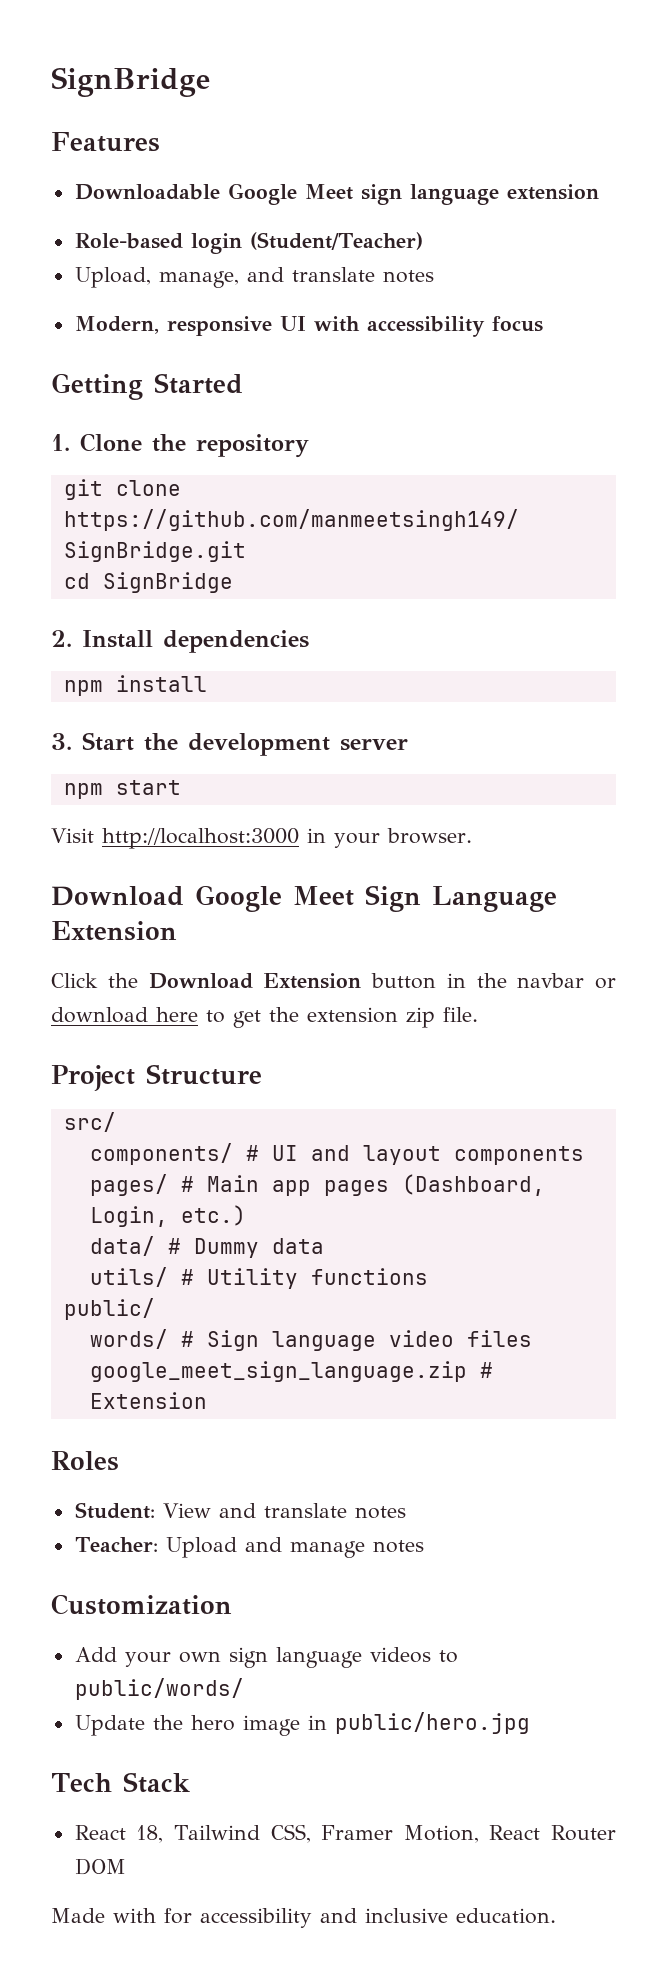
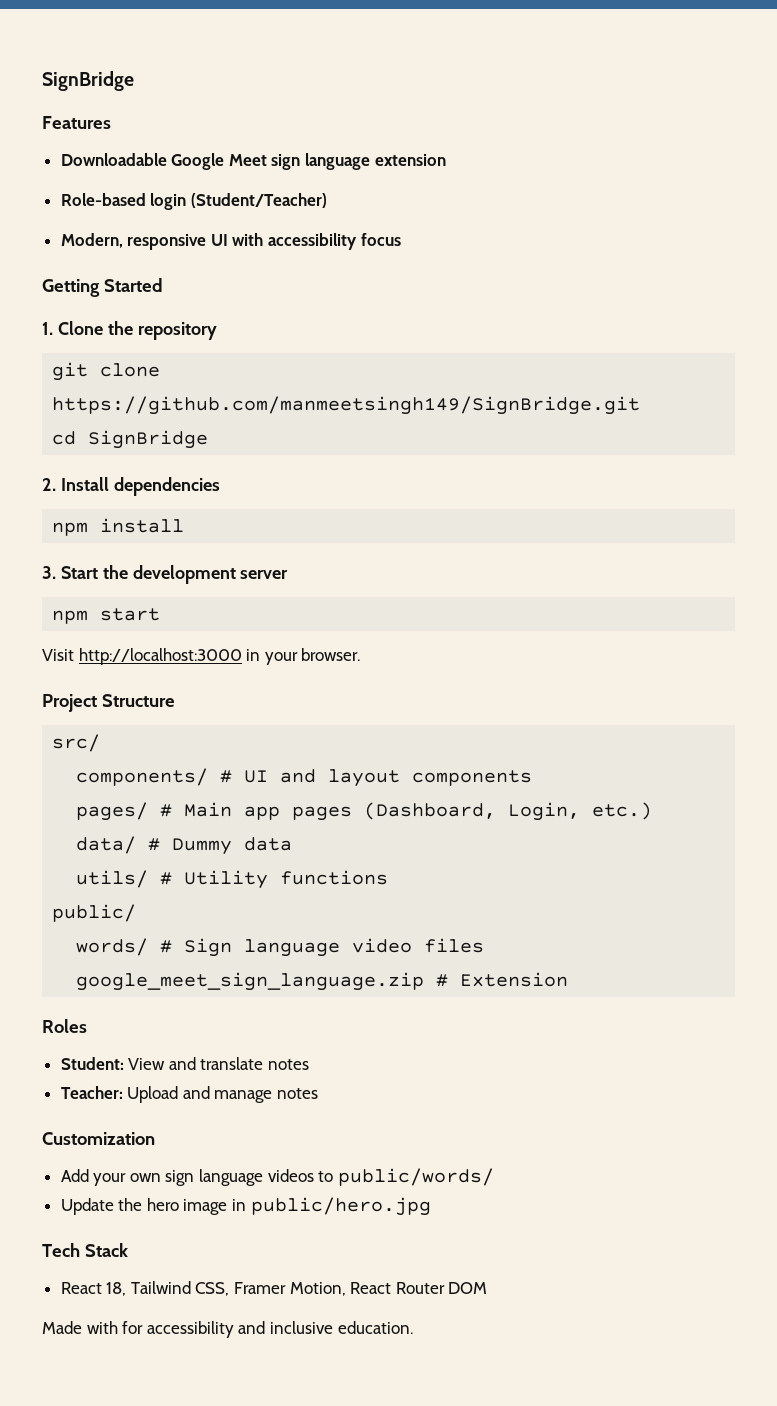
- Upload, manage, and translate notes
- Download Google Meet Sign Language Extension
- Click the Download Extension button in the navbar or download here to get the extension zip file.

